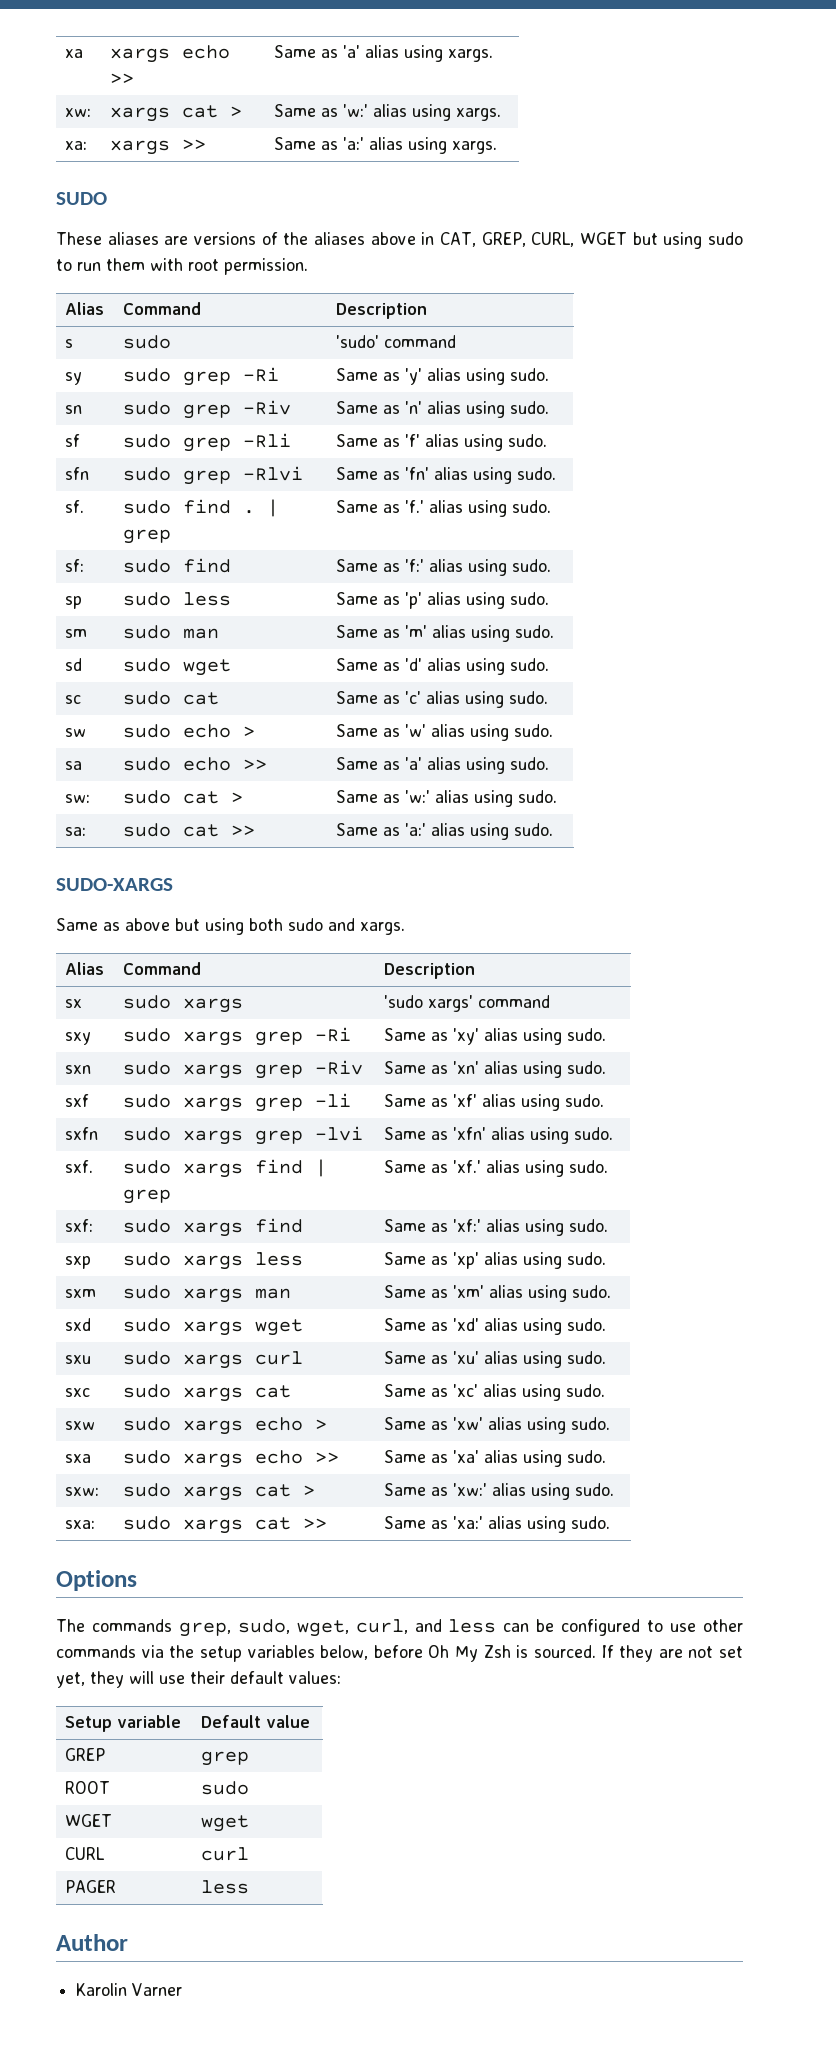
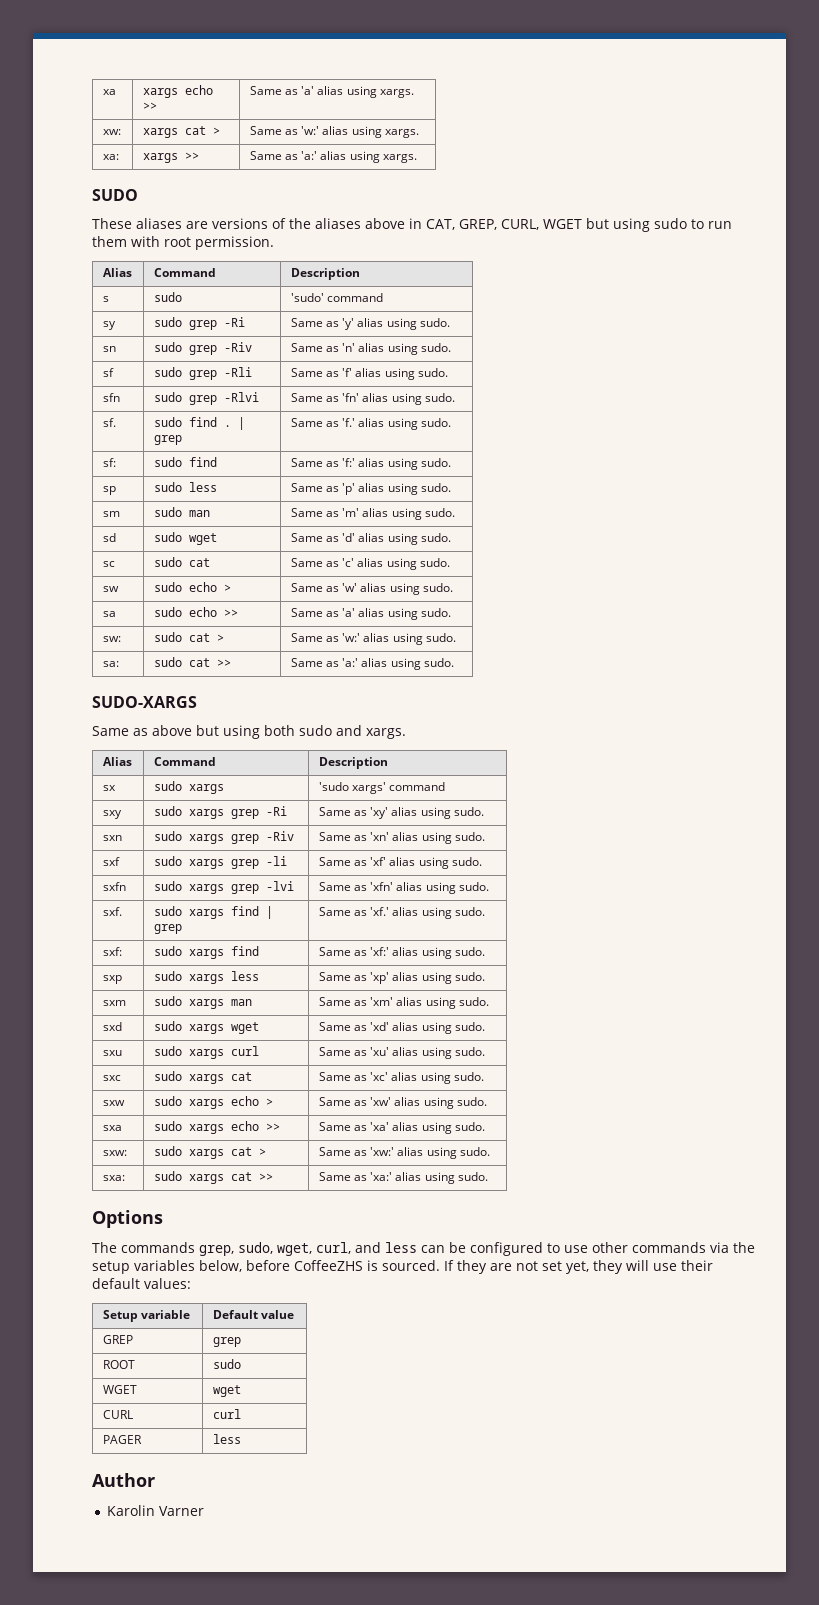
- The commands grep, sudo, wget, curl, and less can be configured to use other commands via the setup variables below, before Oh My Zsh is sourced.
+ The commands grep, sudo, wget, curl, and less can be configured to use other commands via the setup variables below, before CoffeeZHS is sourced.

